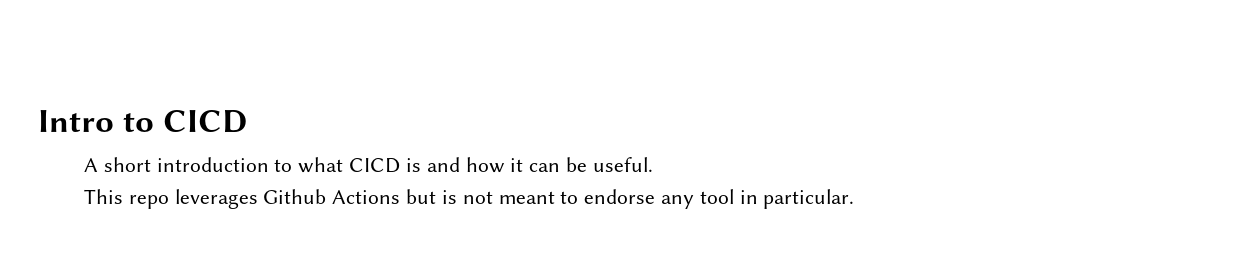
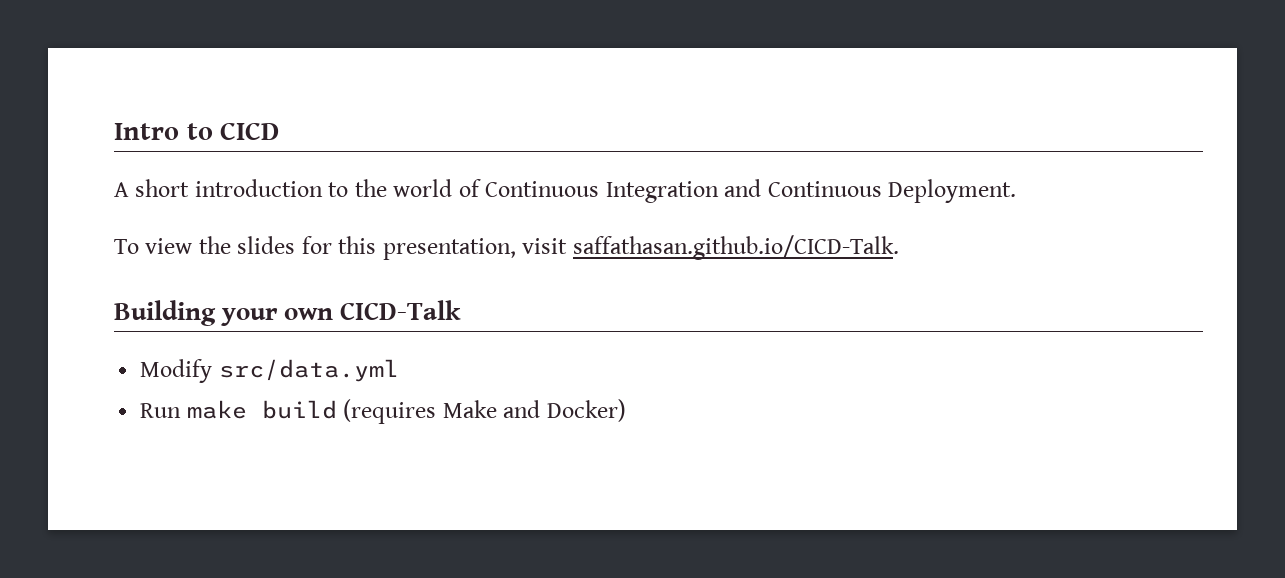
- A short introduction to what CICD is and how it can be useful.
- This repo leverages Github Actions but is not meant to endorse any tool in particular.
+ A short introduction to the world of Continuous Integration and Continuous Deployment.
+ To view the slides for this presentation, visit saffathasan.github.io/CICD-Talk.
+ Building your own CICD-Talk
+ Modify src/data.yml
+ Run make build (requires Make and Docker)

